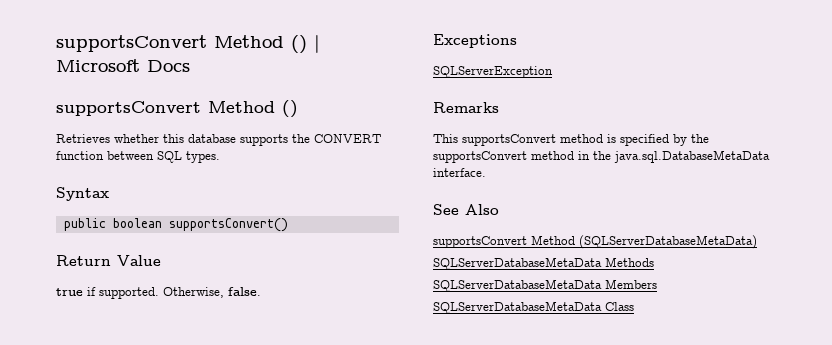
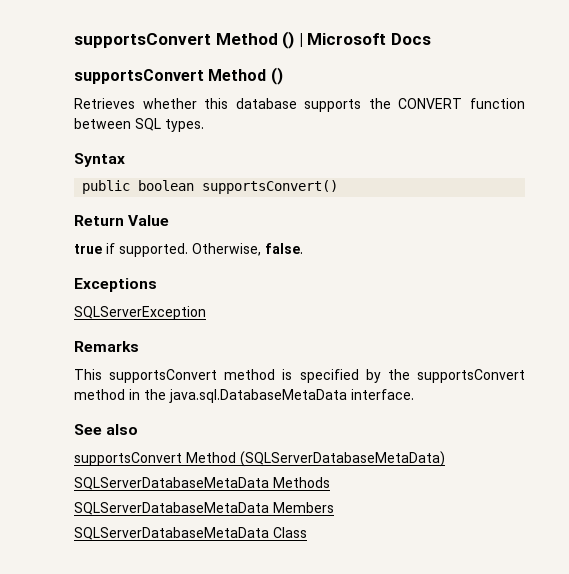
- See Also
+ See also

